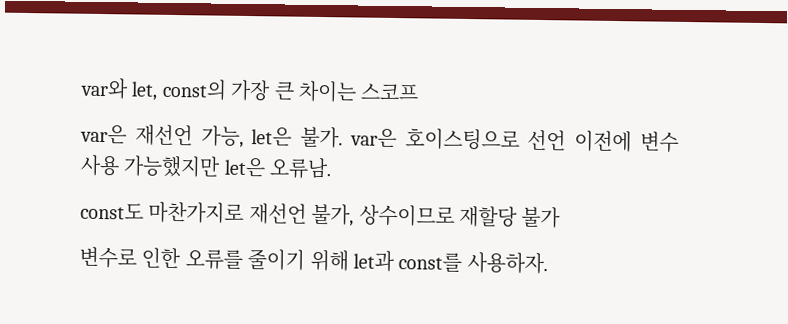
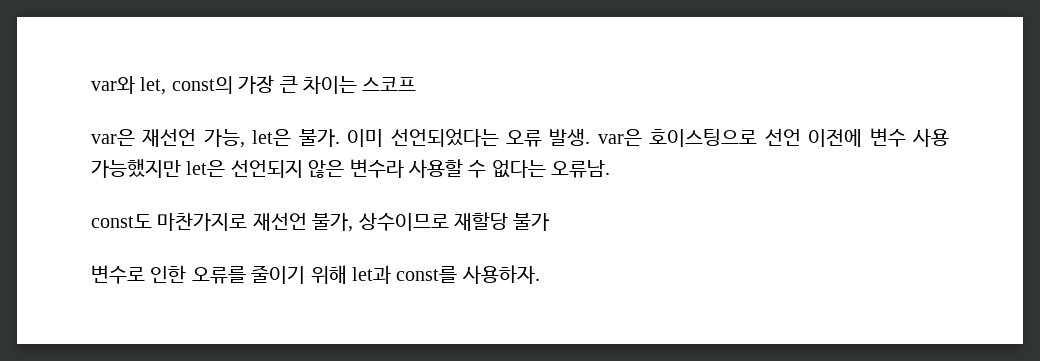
- var은 재선언 가능, let은 불가. var은 호이스팅으로 선언 이전에 변수 사용 가능했지만 let은 오류남.
+ var은 재선언 가능, let은 불가. 이미 선언되었다는 오류 발생. var은 호이스팅으로 선언 이전에 변수 사용 가능했지만 let은 선언되지 않은 변수라 사용할 수 없다는 오류남.

